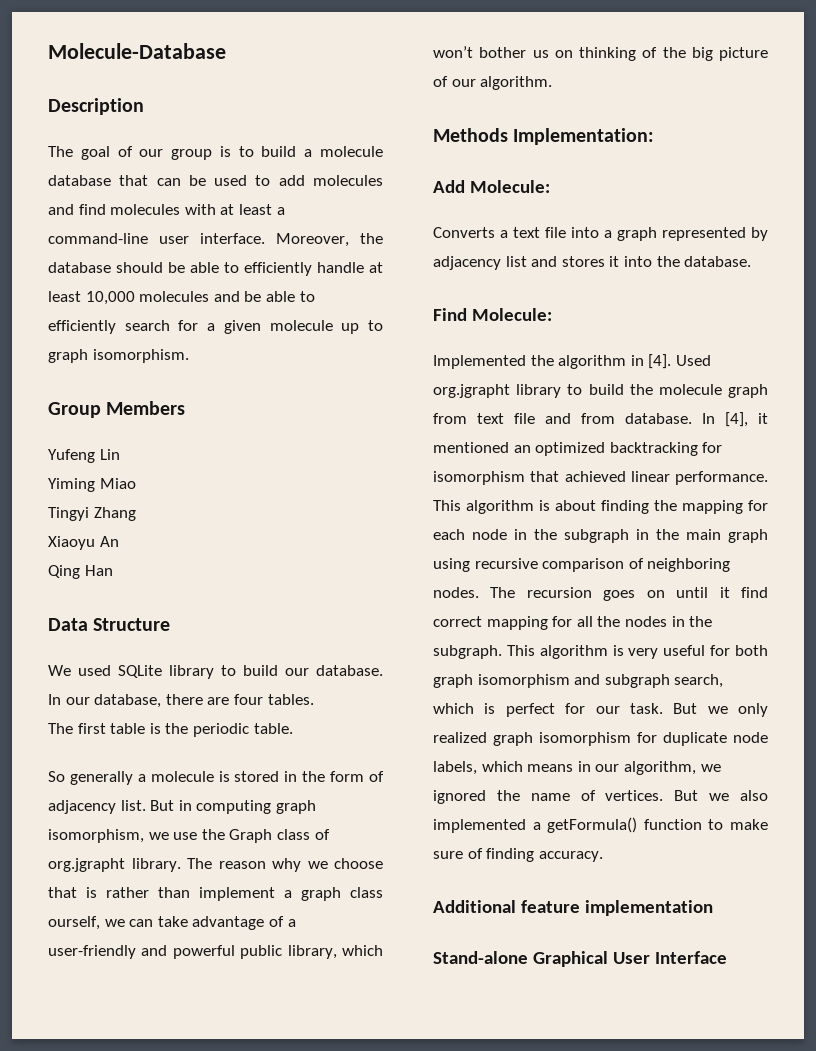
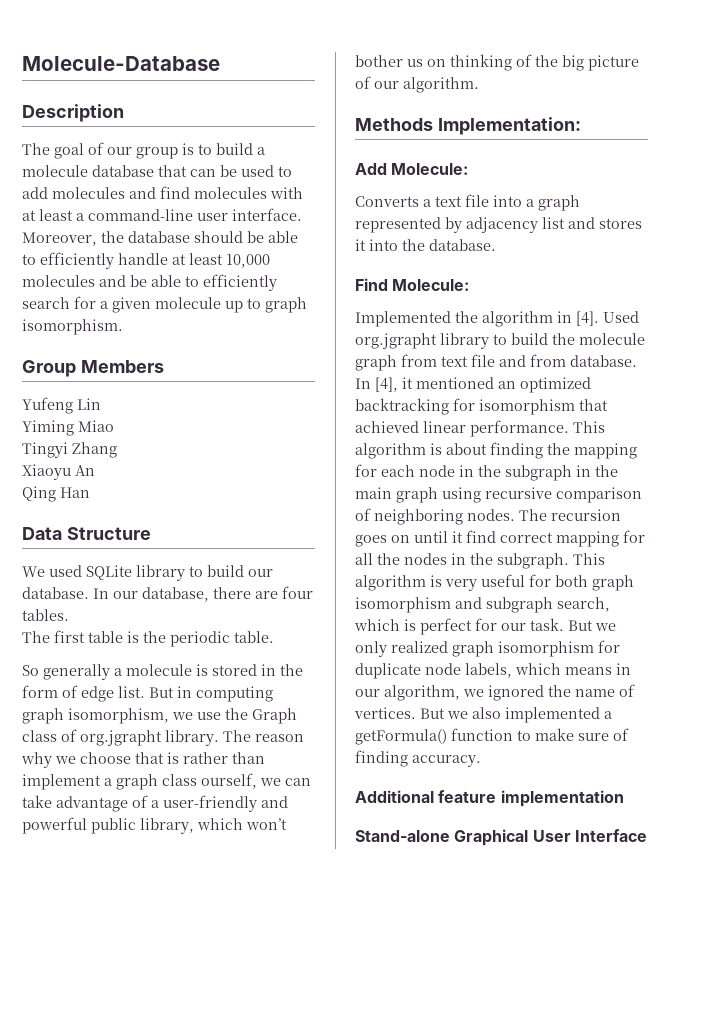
- So generally a molecule is stored in the form of adjacency list.
+ So generally a molecule is stored in the form of edge list.

